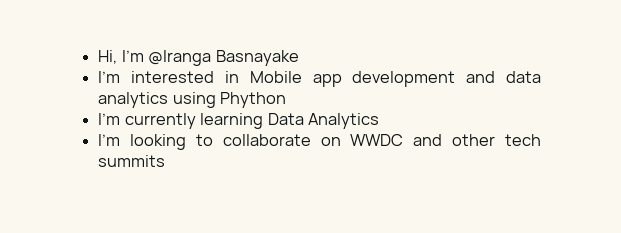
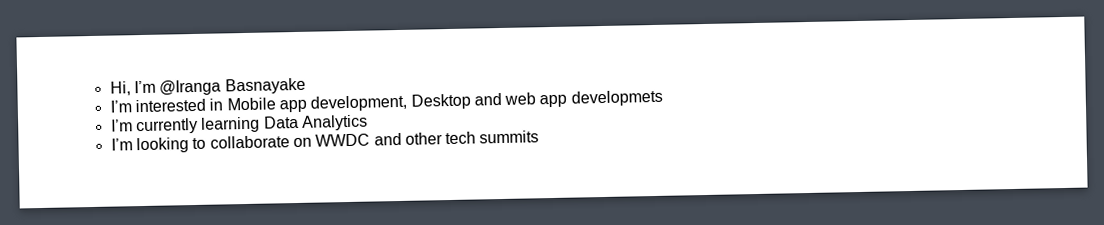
- I’m interested in Mobile app development and data analytics using Phython
+ I’m interested in Mobile app development, Desktop and web app developmets

